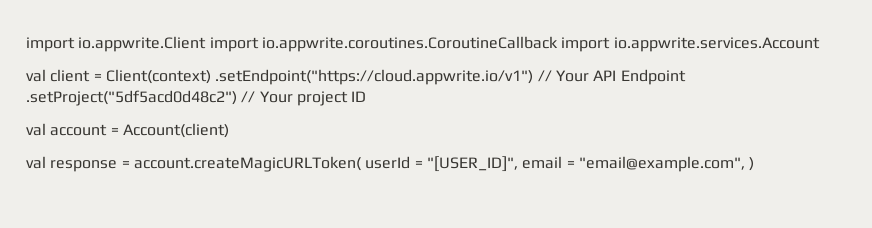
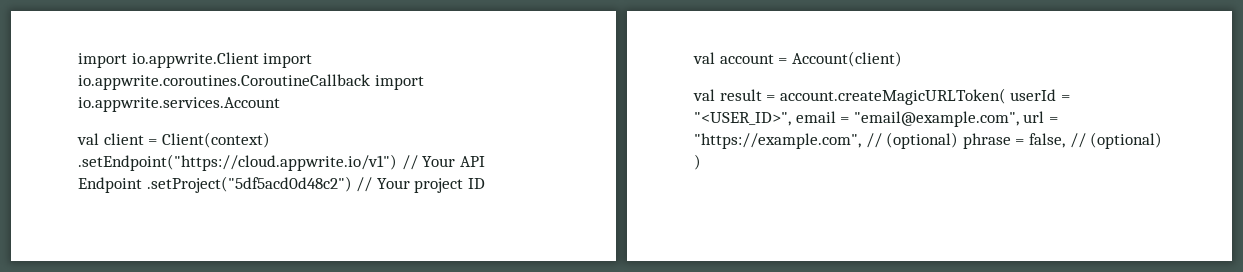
- val response = account.createMagicURLToken( userId = "[USER_ID]", email = "email@example.com", )
+ val result = account.createMagicURLToken( userId = "<USER_ID>", email = "email@example.com", url = "https://example.com", // (optional) phrase = false, // (optional) )

